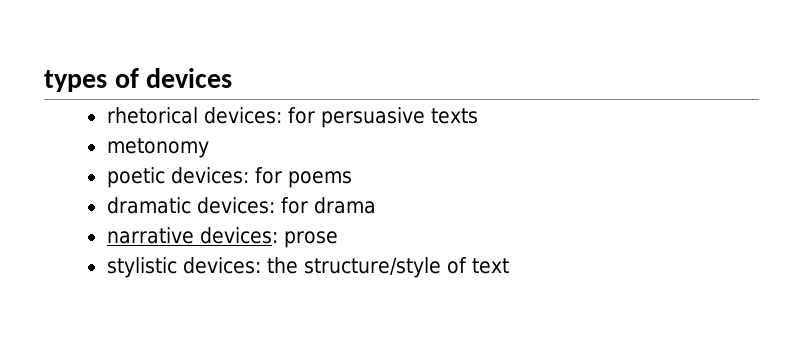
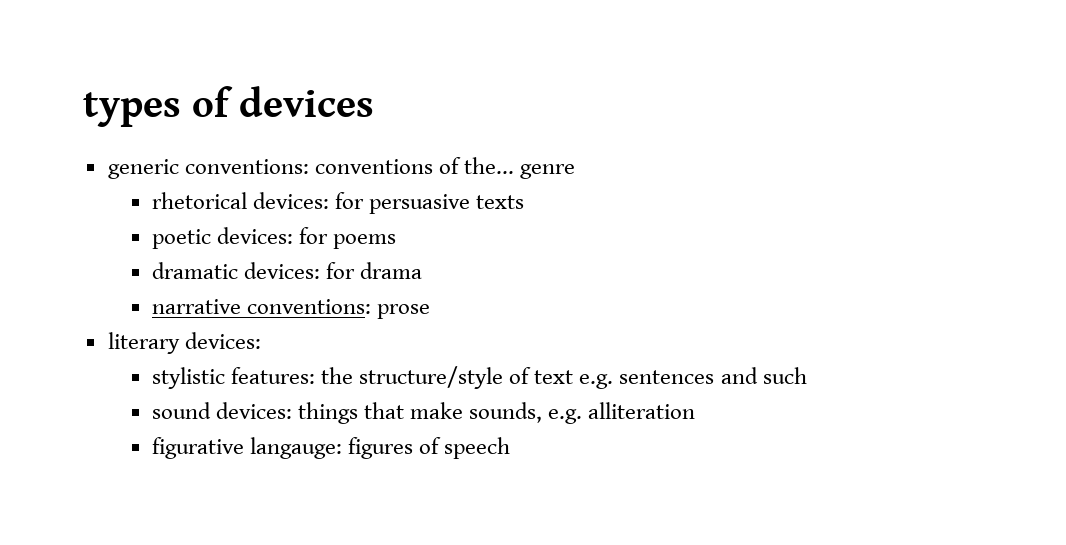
+ generic conventions: conventions of the... genre
- metonomy
- narrative devices: prose
+ narrative conventions: prose
+ literary devices:
- stylistic devices: the structure/style of text
+ stylistic features: the structure/style of text e.g. sentences and such
+ sound devices: things that make sounds, e.g. alliteration
+ figurative langauge: figures of speech

